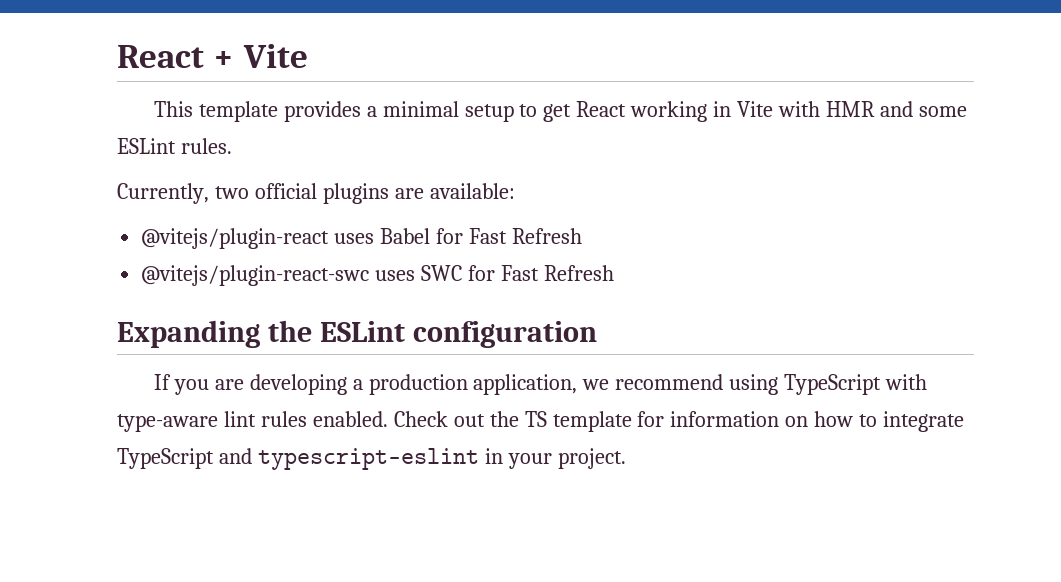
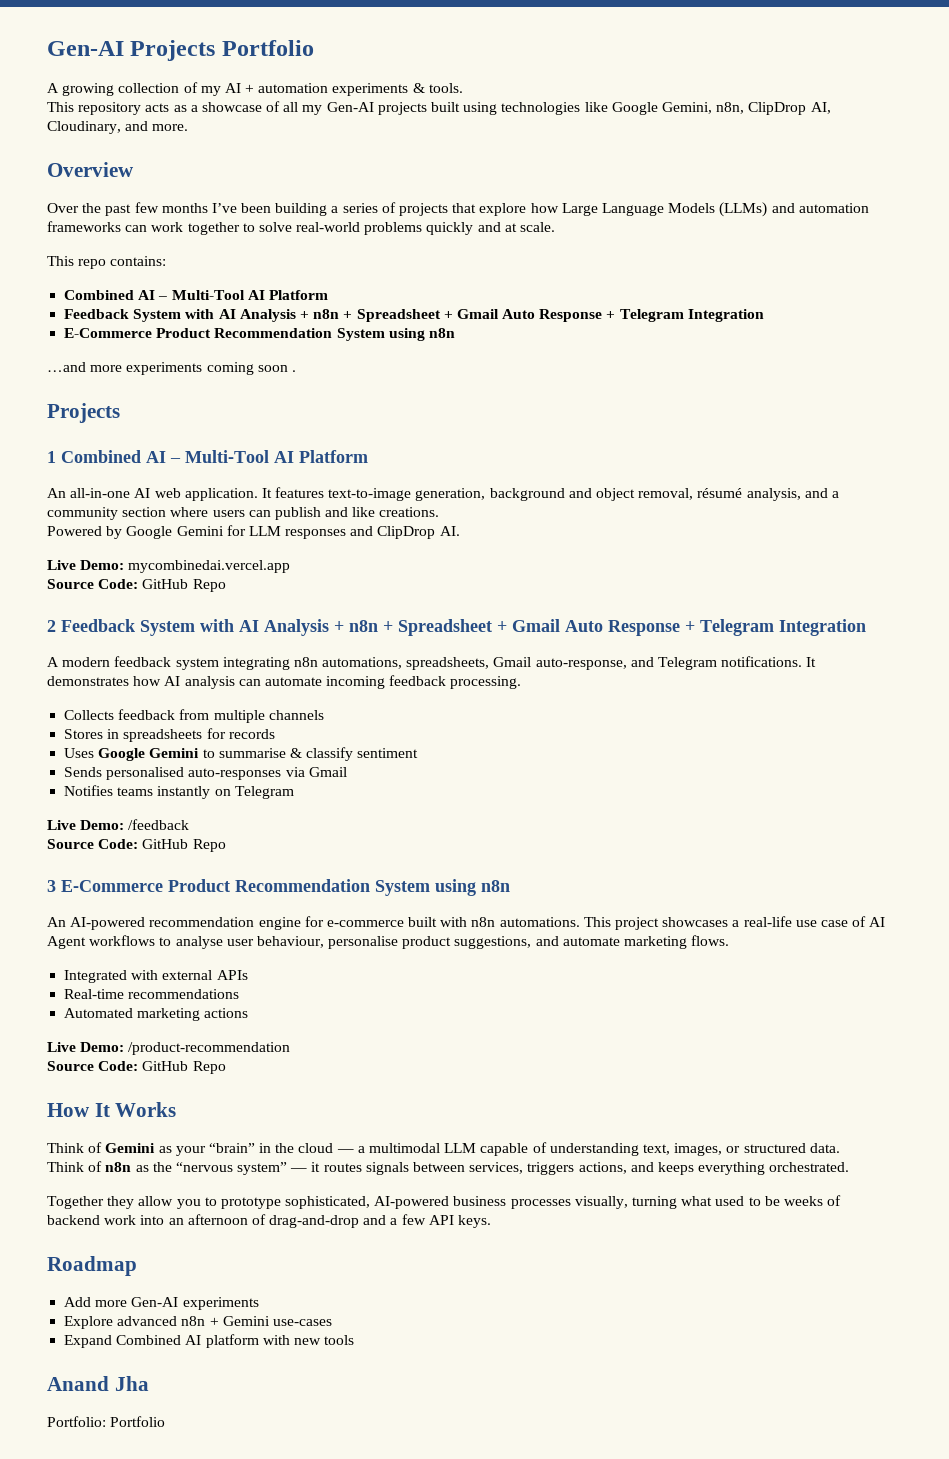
- React + Vite
- This template provides a minimal setup to get React working in Vite with HMR and some ESLint rules.
- Currently, two official plugins are available:
- @vitejs/plugin-react uses Babel for Fast Refresh
- @vitejs/plugin-react-swc uses SWC for Fast Refresh
- Expanding the ESLint configuration
- If you are developing a production application, we recommend using TypeScript with type-aware lint rules enabled. Check out the TS template for information on how to integrate TypeScript and typescript-eslint in your project.
+ Gen-AI Projects Portfolio
+ A growing collection of my AI + automation experiments & tools.
+ This repository acts as a showcase of all my Gen-AI projects built using technologies like Google Gemini, n8n, ClipDrop AI, Cloudinary, and more.
+ Overview
+ Over the past few months I’ve been building a series of projects that explore how Large Language Models (LLMs) and automation frameworks can work together to solve real-world problems quickly and at scale.
+ This repo contains:
+ Combined AI – Multi-Tool AI Platform
+ Feedback System with AI Analysis + n8n + Spreadsheet + Gmail Auto Response + Telegram Integration
+ E-Commerce Product Recommendation System using n8n
+ …and more experiments coming soon .
+ Projects
+ 1 Combined AI – Multi-Tool AI Platform
+ An all-in-one AI web application. It features text-to-image generation, background and object removal, résumé analysis, and a community section where users can publish and like creations.
+ Powered by Google Gemini for LLM responses and ClipDrop AI.
+ Live Demo: mycombinedai.vercel.app
+ Source Code: GitHub Repo
+ 2 Feedback System with AI Analysis + n8n + Spreadsheet + Gmail Auto Response + Telegram Integration
+ A modern feedback system integrating n8n automations, spreadsheets, Gmail auto-response, and Telegram notifications. It demonstrates how AI analysis can automate incoming feedback processing.
+ Collects feedback from multiple channels
+ Stores in spreadsheets for records
+ Uses Google Gemini to summarise & classify sentiment
+ Sends personalised auto-responses via Gmail
+ Notifies teams instantly on Telegram
+ Live Demo: /feedback
+ Source Code: GitHub Repo
+ 3 E-Commerce Product Recommendation System using n8n
+ An AI-powered recommendation engine for e-commerce built with n8n automations. This project showcases a real-life use case of AI Agent workflows to analyse user behaviour, personalise product suggestions, and automate marketing flows.
+ Integrated with external APIs
+ Real-time recommendations
+ Automated marketing actions
+ Live Demo: /product-recommendation
+ Source Code: GitHub Repo
+ How It Works
+ Think of Gemini as your “brain” in the cloud — a multimodal LLM capable of understanding text, images, or structured data.
+ Think of n8n as the “nervous system” — it routes signals between services, triggers actions, and keeps everything orchestrated.
+ Together they allow you to prototype sophisticated, AI-powered business processes visually, turning what used to be weeks of backend work into an afternoon of drag-and-drop and a few API keys.
+ Roadmap
+ Add more Gen-AI experiments
+ Explore advanced n8n + Gemini use-cases
+ Expand Combined AI platform with new tools
+ Anand Jha
+ Portfolio: Portfolio

